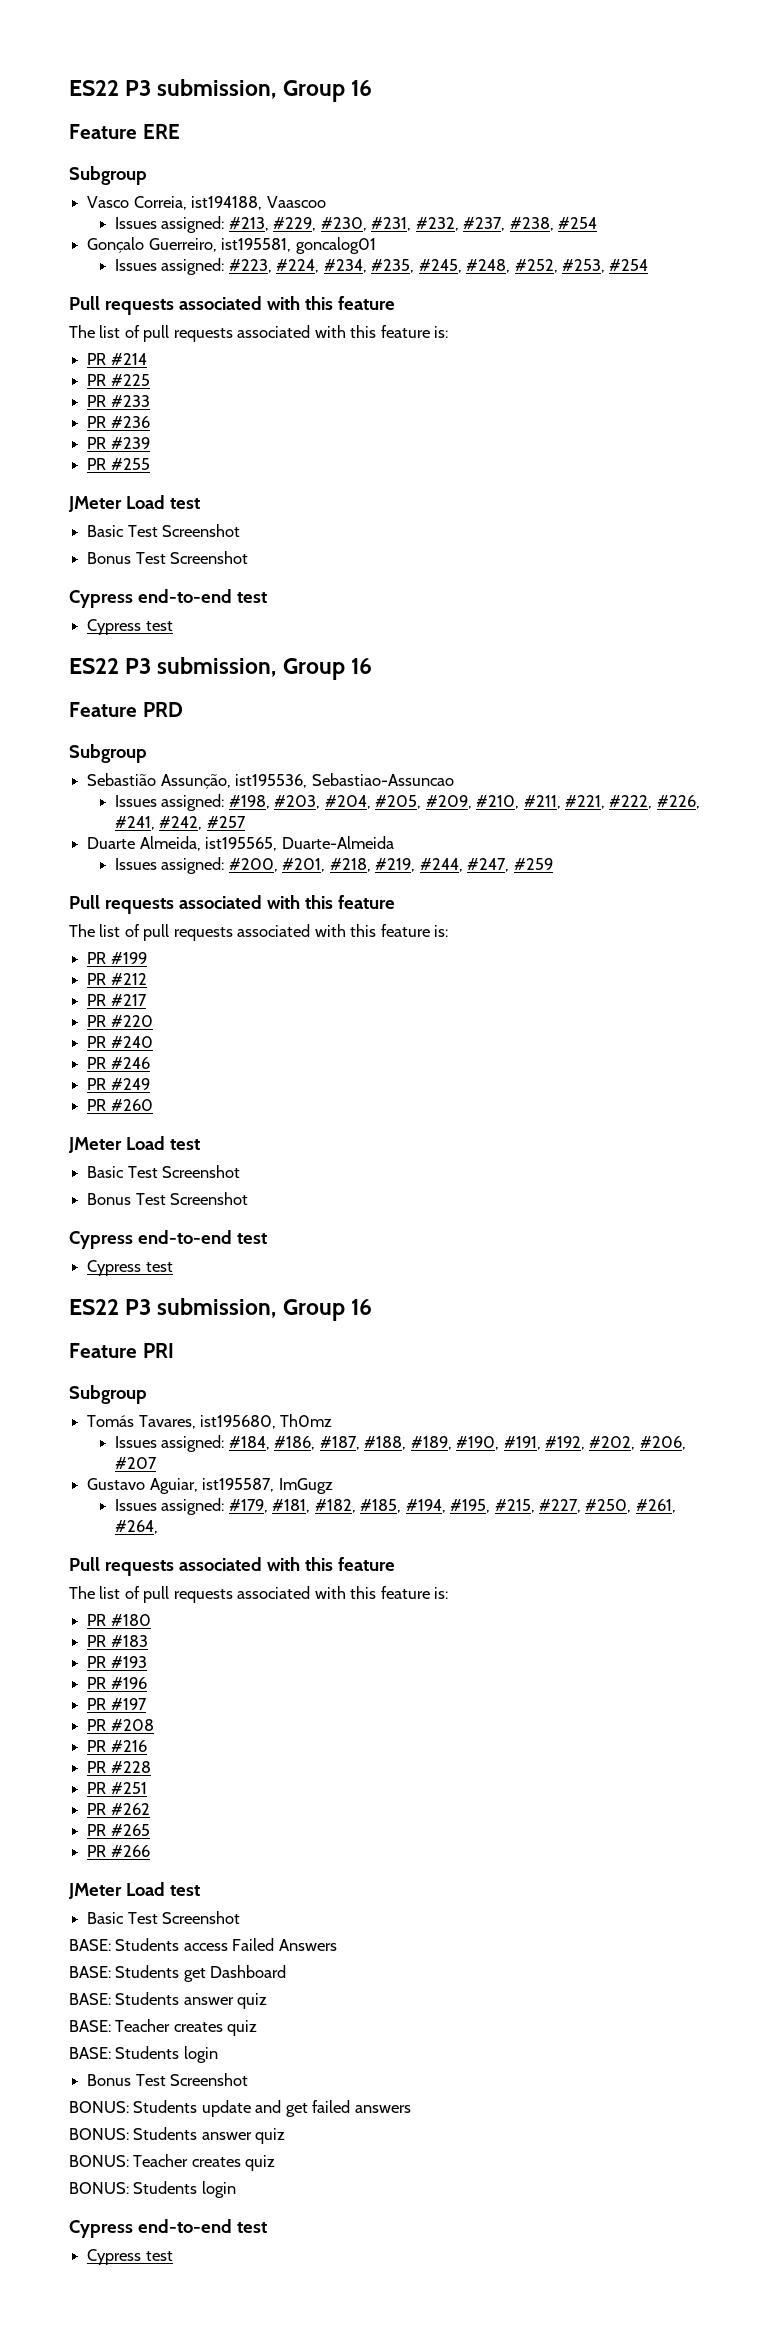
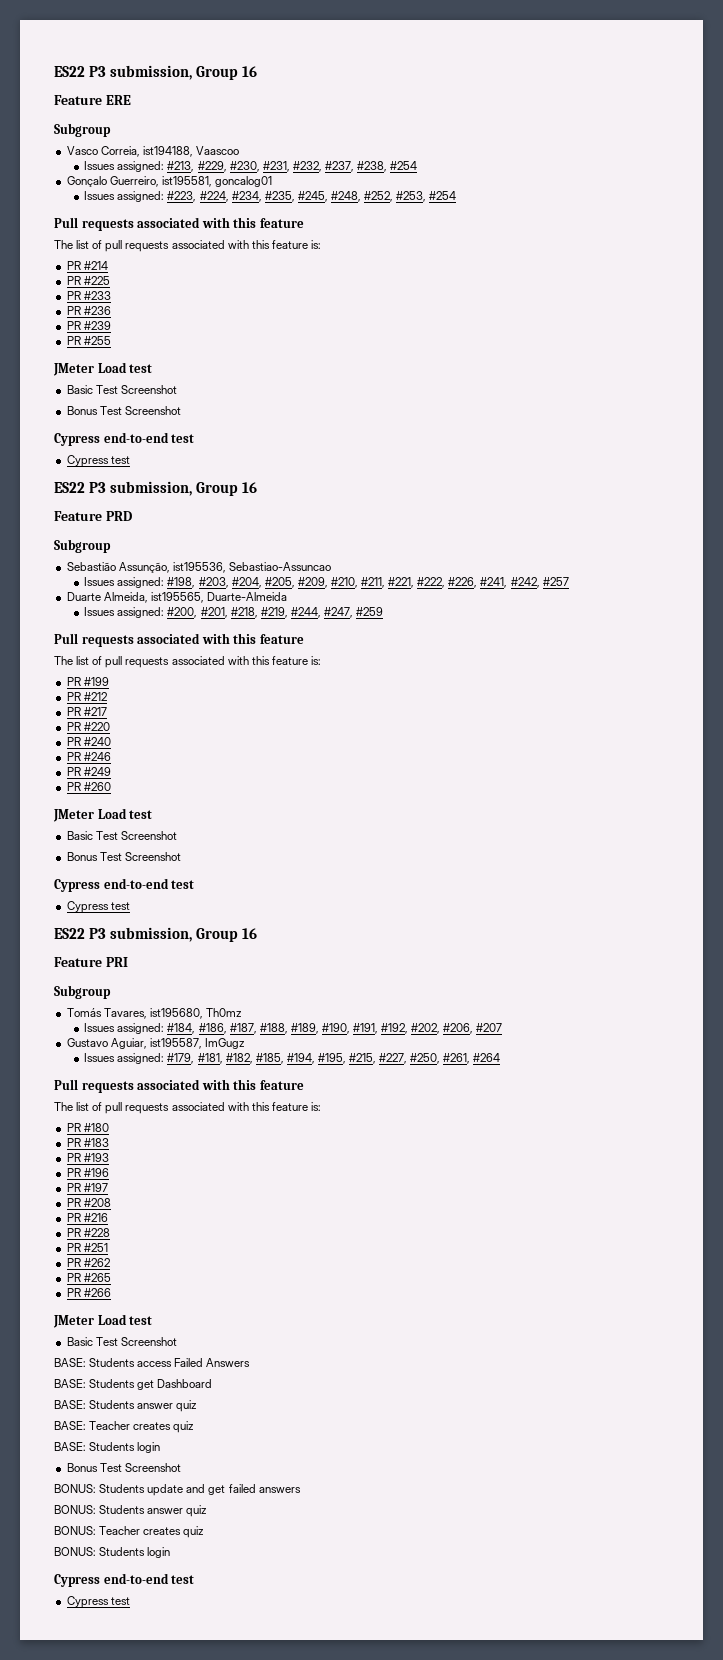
- Issues assigned: #179, #181, #182, #185, #194, #195, #215, #227, #250, #261, #264,
+ Issues assigned: #179, #181, #182, #185, #194, #195, #215, #227, #250, #261, #264

